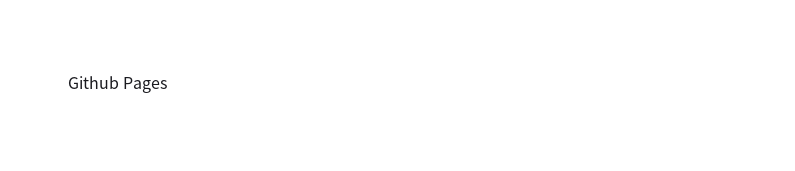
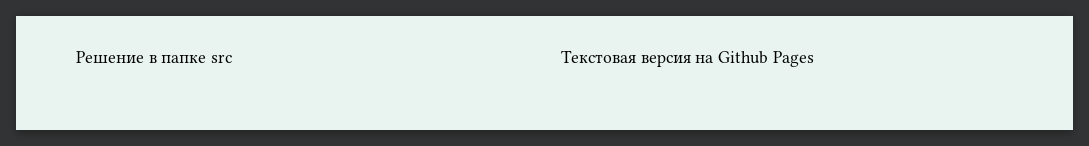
- Github Pages
+ Решение в папке src
+ Текстовая версия на Github Pages

